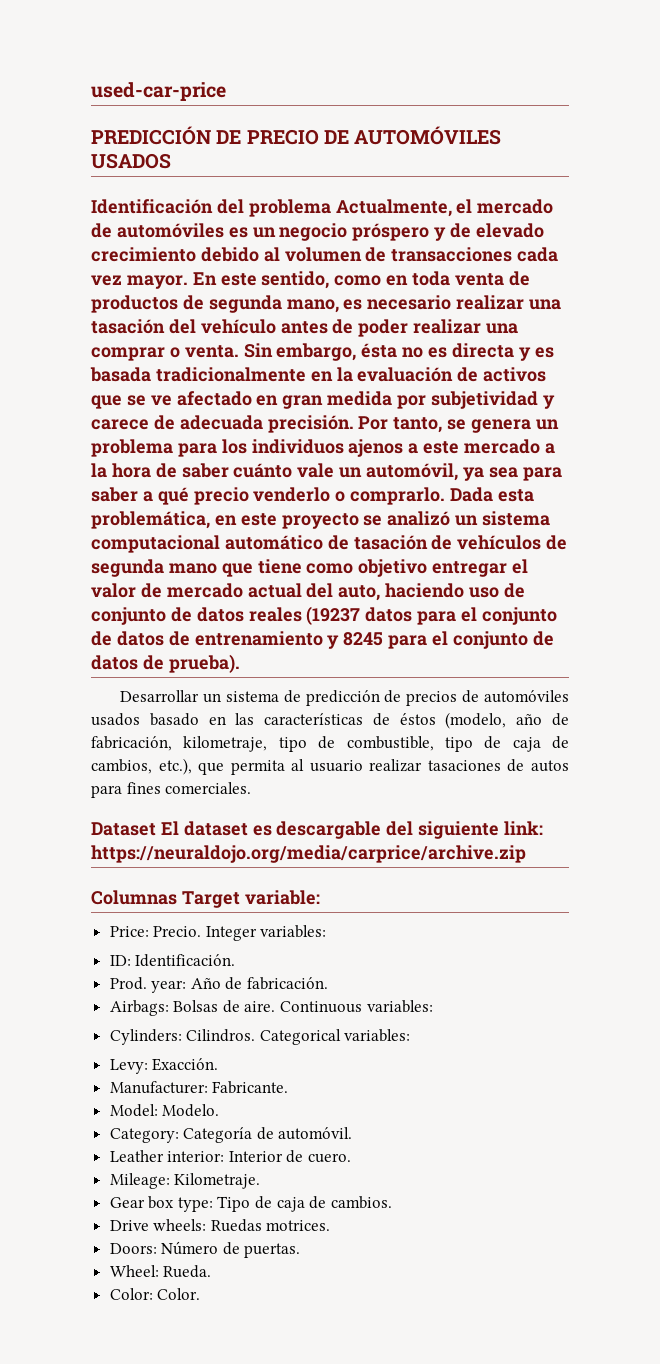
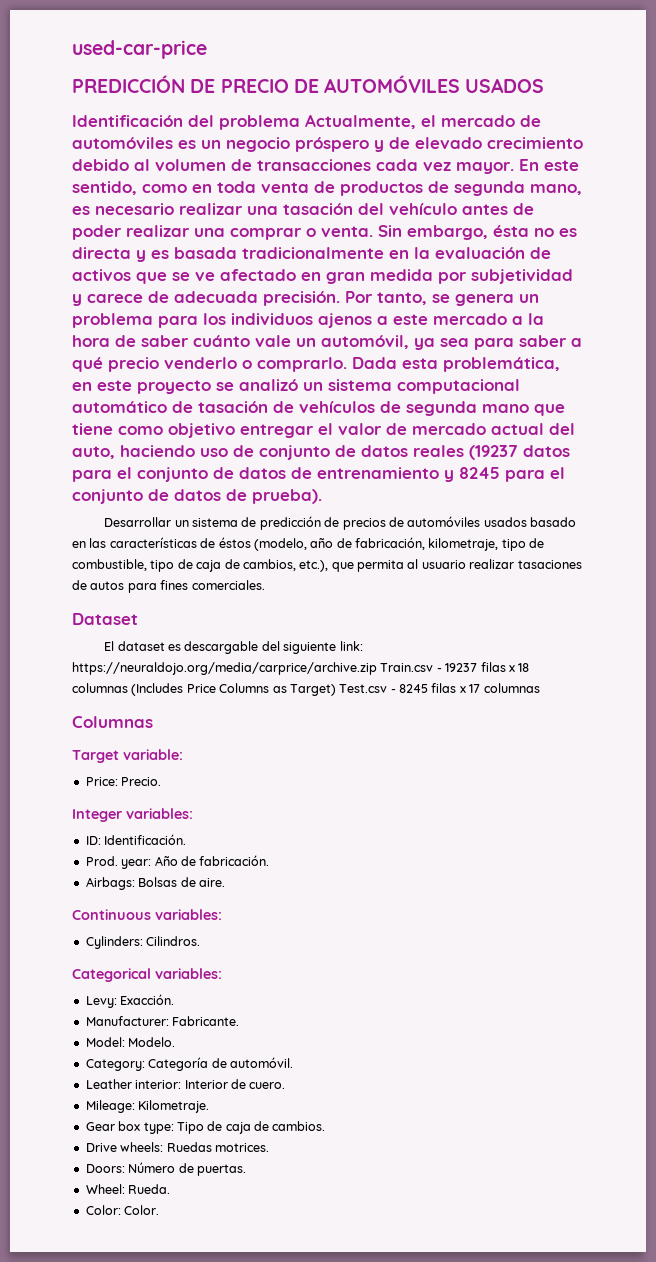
- Dataset El dataset es descargable del siguiente link: https://neuraldojo.org/media/carprice/archive.zip
+ Dataset
+ El dataset es descargable del siguiente link: https://neuraldojo.org/media/carprice/archive.zip Train.csv - 19237 filas x 18 columnas (Includes Price Columns as Target) Test.csv - 8245 filas x 17 columnas
- Columnas Target variable:
+ Columnas
+ Target variable:
- Price: Precio. Integer variables:
+ Price: Precio.
+ Integer variables:
- Airbags: Bolsas de aire. Continuous variables:
+ Airbags: Bolsas de aire.
+ Continuous variables:
- Cylinders: Cilindros. Categorical variables:
+ Cylinders: Cilindros.
+ Categorical variables:

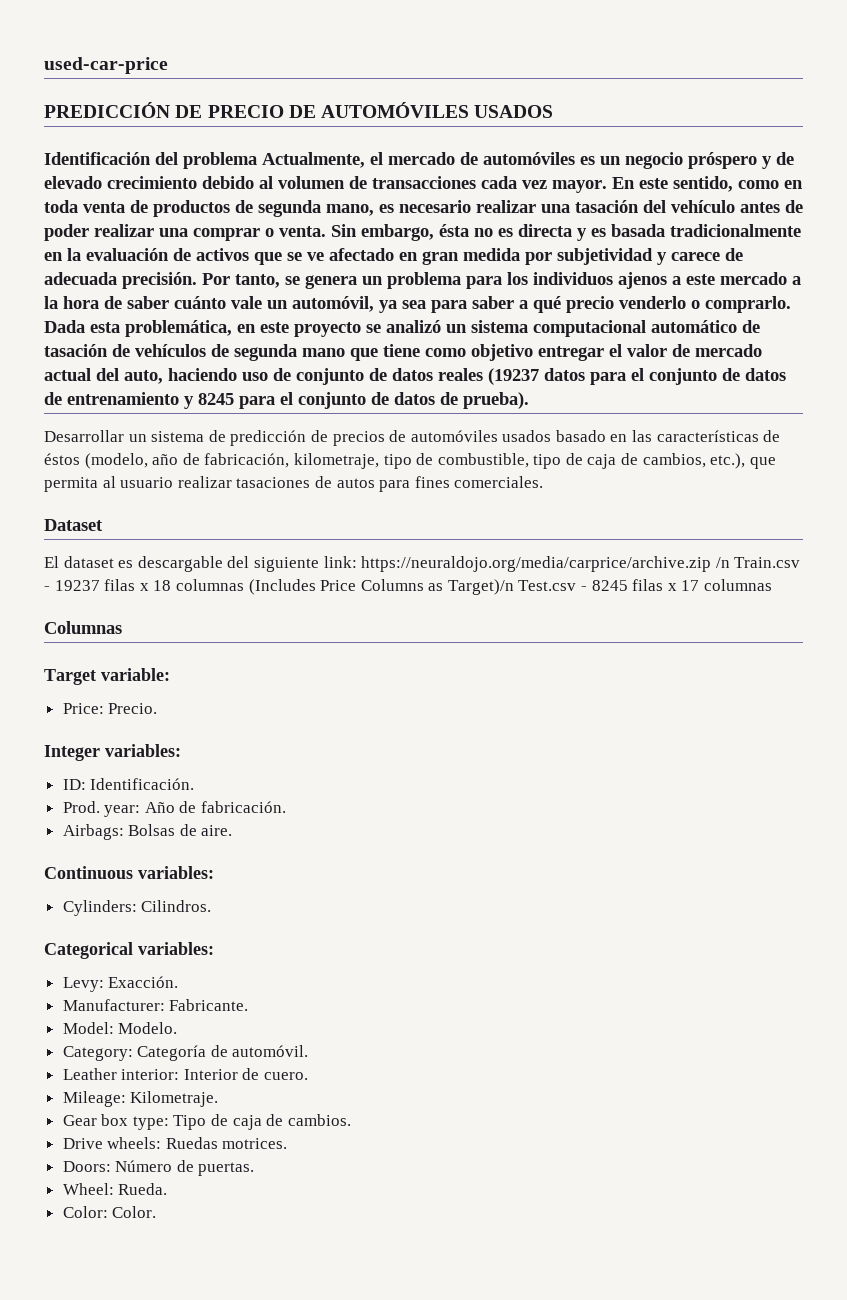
- El dataset es descargable del siguiente link: https://neuraldojo.org/media/carprice/archive.zip Train.csv - 19237 filas x 18 columnas (Includes Price Columns as Target) Test.csv - 8245 filas x 17 columnas
+ El dataset es descargable del siguiente link: https://neuraldojo.org/media/carprice/archive.zip /n Train.csv - 19237 filas x 18 columnas (Includes Price Columns as Target)/n Test.csv - 8245 filas x 17 columnas

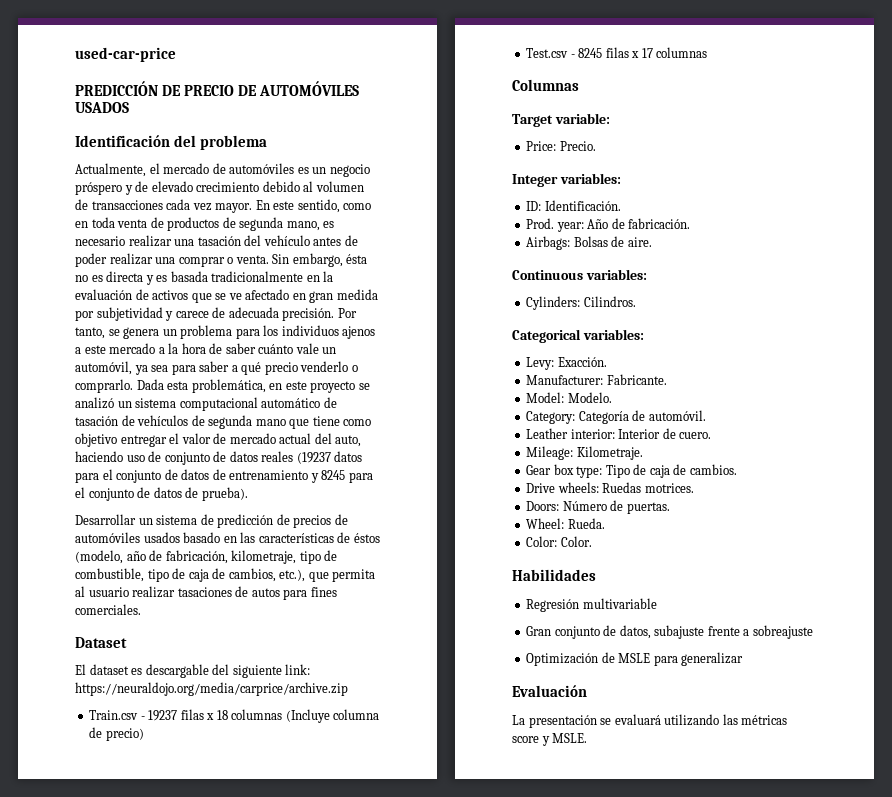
- Identificación del problema Actualmente, el mercado de automóviles es un negocio próspero y de elevado crecimiento debido al volumen de transacciones cada vez mayor.
+ Identificación del problema
+ Actualmente, el mercado de automóviles es un negocio próspero y de elevado crecimiento debido al volumen de transacciones cada vez mayor.
- El dataset es descargable del siguiente link: https://neuraldojo.org/media/carprice/archive.zip /n Train.csv - 19237 filas x 18 columnas (Includes Price Columns as Target)/n Test.csv - 8245 filas x 17 columnas
+ El dataset es descargable del siguiente link: https://neuraldojo.org/media/carprice/archive.zip
+ Train.csv - 19237 filas x 18 columnas (Incluye columna de precio)
+ Test.csv - 8245 filas x 17 columnas
+ Habilidades
+ Regresión multivariable
+ Gran conjunto de datos, subajuste frente a sobreajuste
+ Optimización de MSLE para generalizar
+ Evaluación
+ La presentación se evaluará utilizando las métricas score y MSLE.

